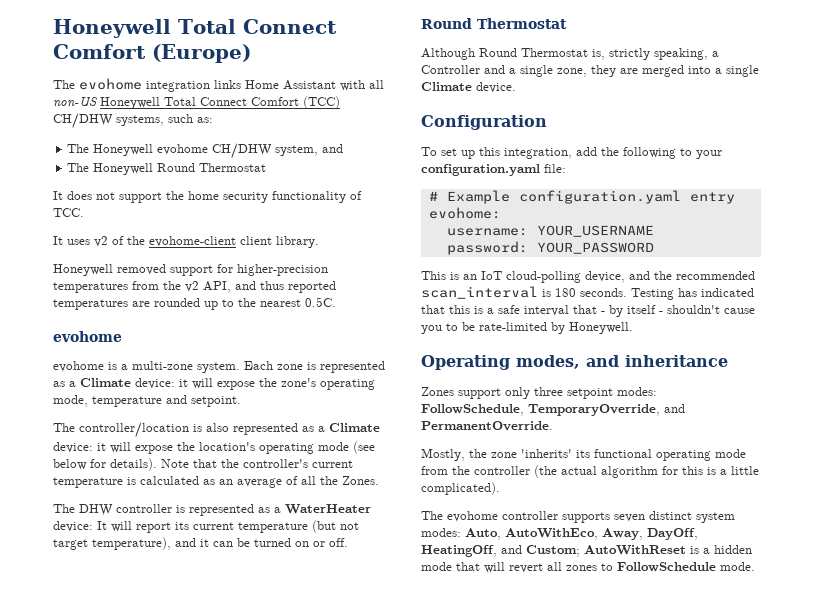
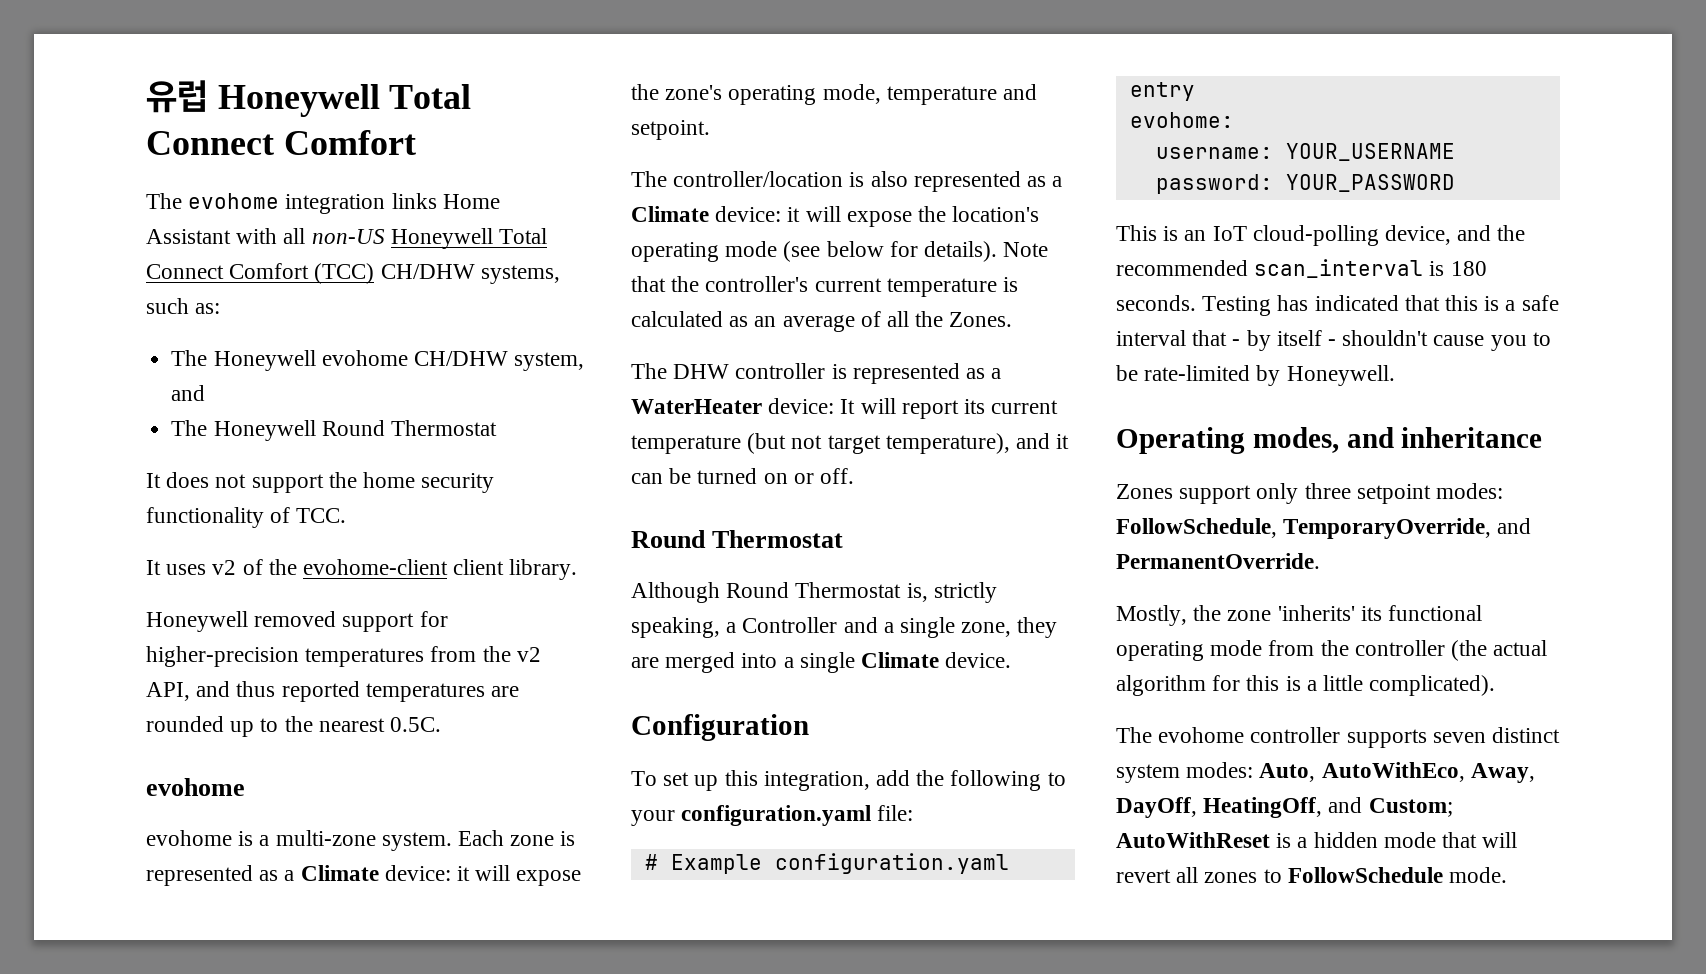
- Honeywell Total Connect Comfort (Europe)
+ 유럽 Honeywell Total Connect Comfort

